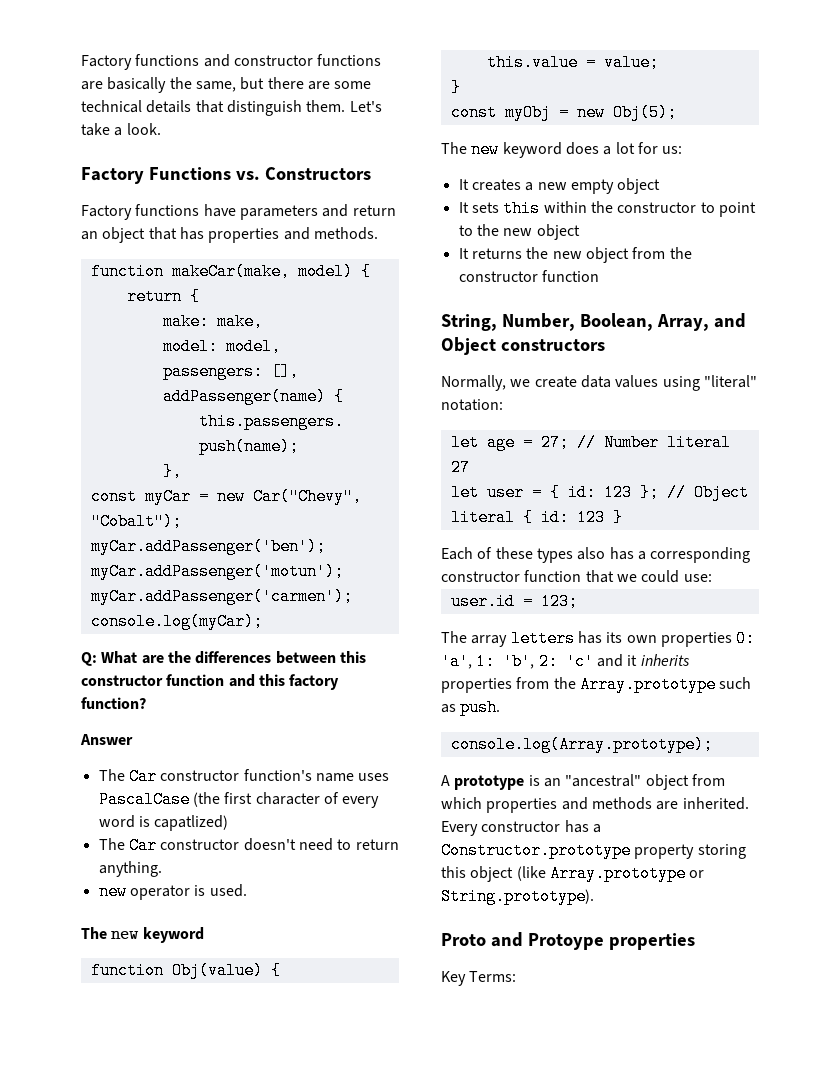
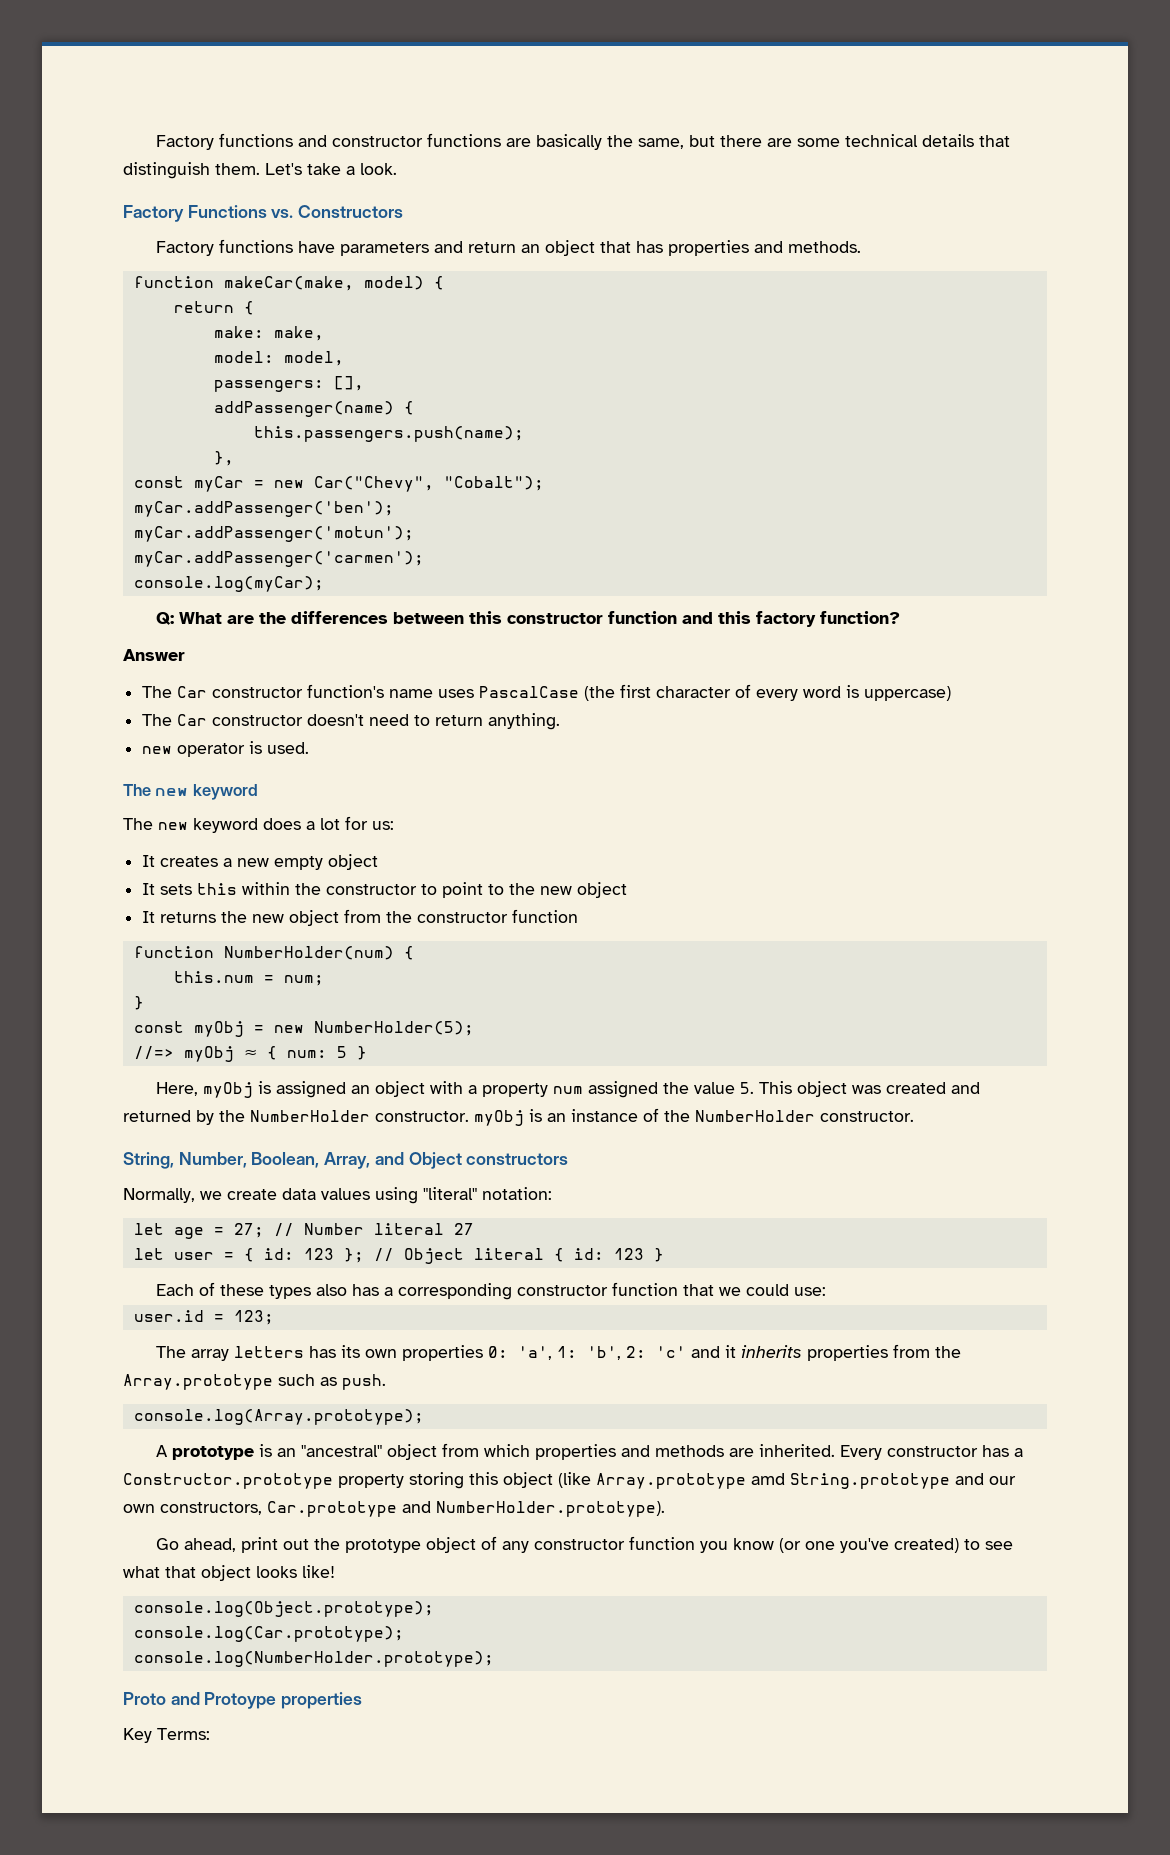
- The Car constructor function's name uses PascalCase (the first character of every word is capatlized)
+ The Car constructor function's name uses PascalCase (the first character of every word is uppercase)
- function Obj(value) {
- this.value = value;
- }
- const myObj = new Obj(5);
+ function NumberHolder(num) {
+ this.num = num;
+ }
+ const myObj = new NumberHolder(5);
+ //=> myObj ≈ { num: 5 }
+ Here, myObj is assigned an object with a property num assigned the value 5. This object was created and returned by the NumberHolder constructor. myObj is an instance of the NumberHolder constructor.
- Every constructor has a Constructor.prototype property storing this object (like Array.prototype or String.prototype).
+ Every constructor has a Constructor.prototype property storing this object (like Array.prototype amd String.prototype and our own constructors, Car.prototype and NumberHolder.prototype).
+ Go ahead, print out the prototype object of any constructor function you know (or one you've created) to see what that object looks like!
+ console.log(Object.prototype);
+ console.log(Car.prototype);
+ console.log(NumberHolder.prototype);

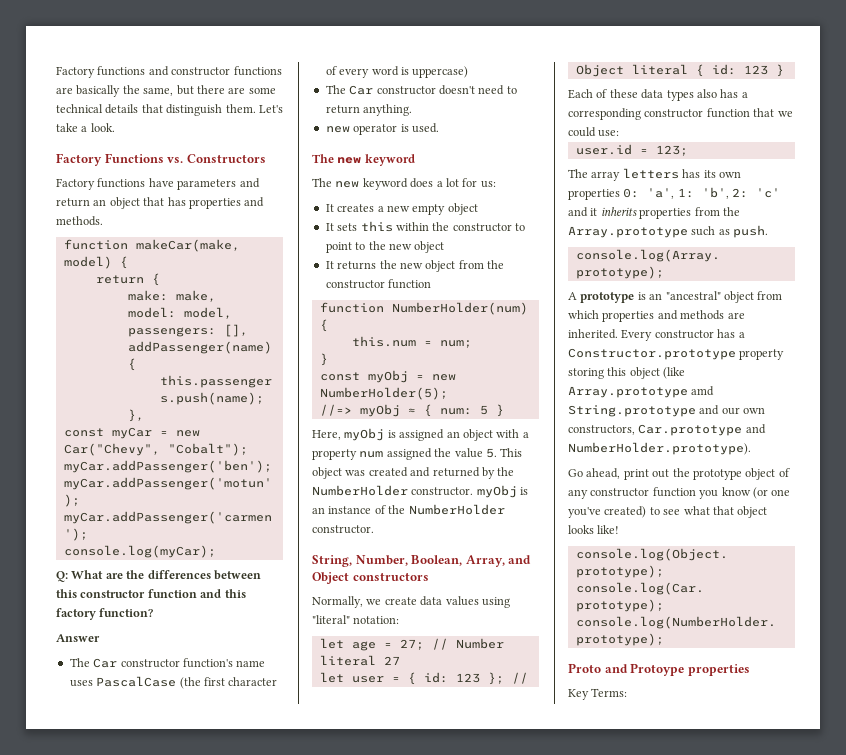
- Each of these types also has a corresponding constructor function that we could use:
+ Each of these data types also has a corresponding constructor function that we could use:

